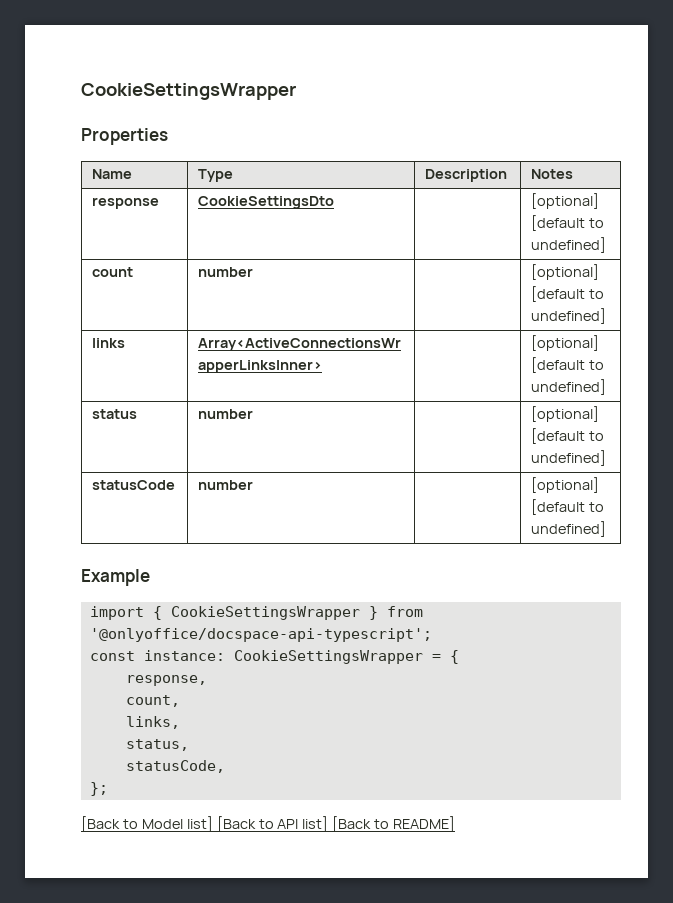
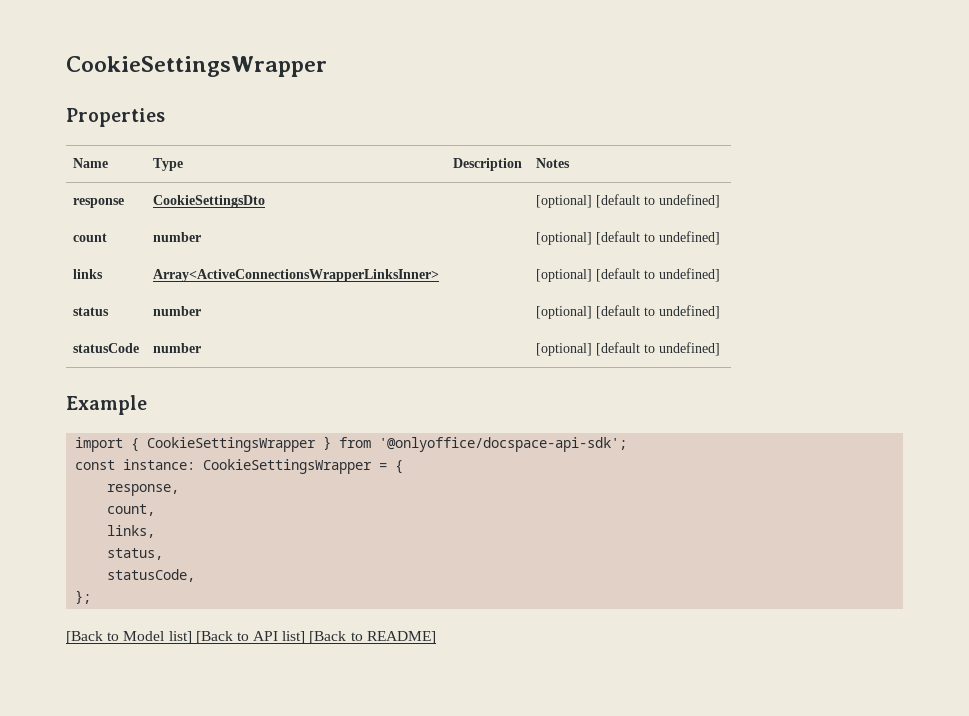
- import { CookieSettingsWrapper } from '@onlyoffice/docspace-api-typescript';
+ import { CookieSettingsWrapper } from '@onlyoffice/docspace-api-sdk';

